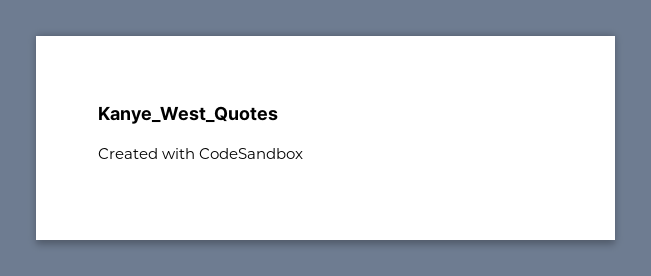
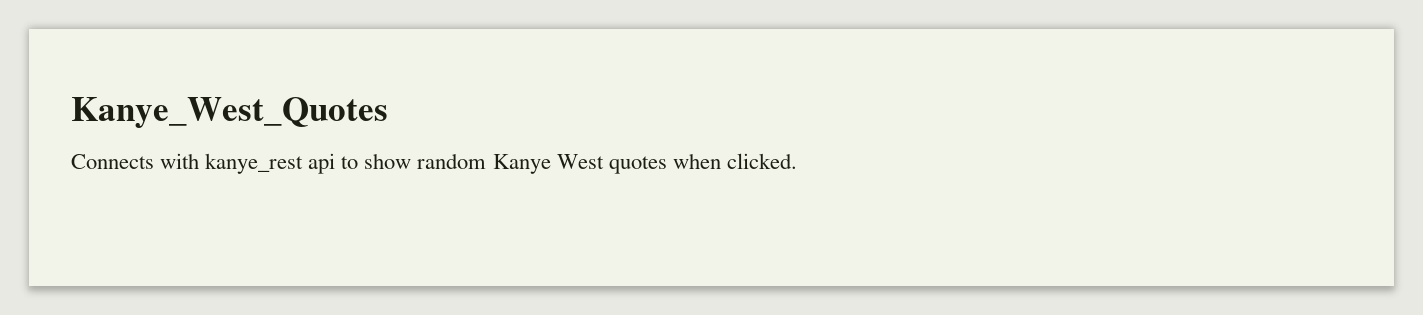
- Created with CodeSandbox
+ Connects with kanye_rest api to show random Kanye West quotes when clicked.

